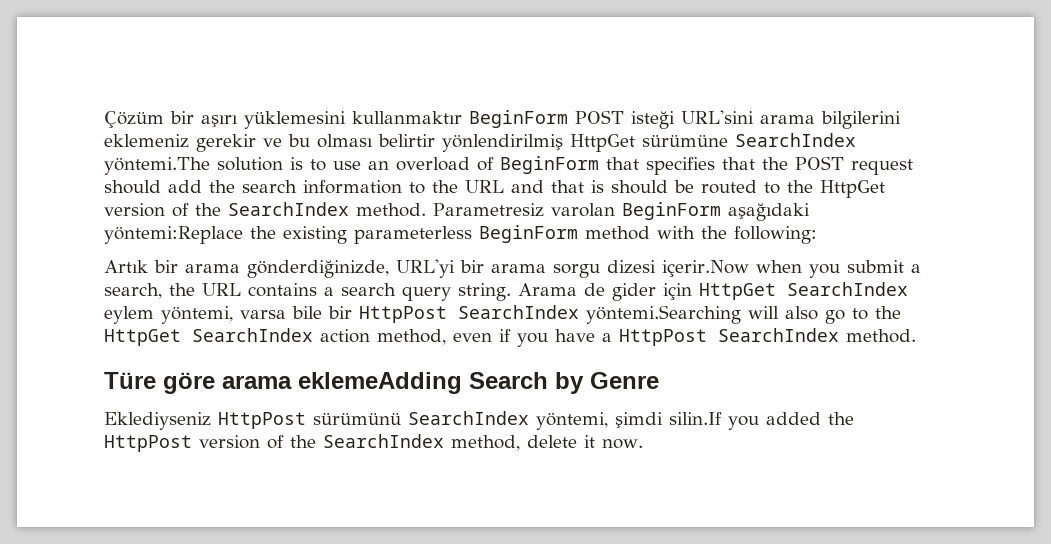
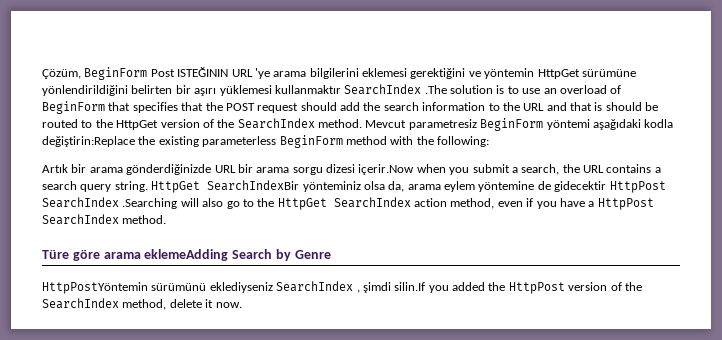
- Çözüm bir aşırı yüklemesini kullanmaktır BeginForm POST isteği URL'sini arama bilgilerini eklemeniz gerekir ve bu olması belirtir yönlendirilmiş HttpGet sürümüne SearchIndex yöntemi.The solution is to use an overload of BeginForm that specifies that the POST request should add the search information to the URL and that is should be routed to the HttpGet version of the SearchIndex method.
+ Çözüm, BeginForm Post ISTEĞININ URL 'ye arama bilgilerini eklemesi gerektiğini ve yöntemin HttpGet sürümüne yönlendirildiğini belirten bir aşırı yüklemesi kullanmaktır SearchIndex .The solution is to use an overload of BeginForm that specifies that the POST request should add the search information to the URL and that is should be routed to the HttpGet version of the SearchIndex method.
- Parametresiz varolan BeginForm aşağıdaki yöntemi:Replace the existing parameterless BeginForm method with the following:
+ Mevcut parametresiz BeginForm yöntemi aşağıdaki kodla değiştirin:Replace the existing parameterless BeginForm method with the following:
- Artık bir arama gönderdiğinizde, URL'yi bir arama sorgu dizesi içerir.Now when you submit a search, the URL contains a search query string.
+ Artık bir arama gönderdiğinizde URL bir arama sorgu dizesi içerir.Now when you submit a search, the URL contains a search query string.
- Arama de gider için HttpGet SearchIndex eylem yöntemi, varsa bile bir HttpPost SearchIndex yöntemi.Searching will also go to the HttpGet SearchIndex action method, even if you have a HttpPost SearchIndex method.
+ HttpGet SearchIndexBir yönteminiz olsa da, arama eylem yöntemine de gidecektir HttpPost SearchIndex .Searching will also go to the HttpGet SearchIndex action method, even if you have a HttpPost SearchIndex method.
- Eklediyseniz HttpPost sürümünü SearchIndex yöntemi, şimdi silin.If you added the HttpPost version of the SearchIndex method, delete it now.
+ HttpPostYöntemin sürümünü eklediyseniz SearchIndex , şimdi silin.If you added the HttpPost version of the SearchIndex method, delete it now.

